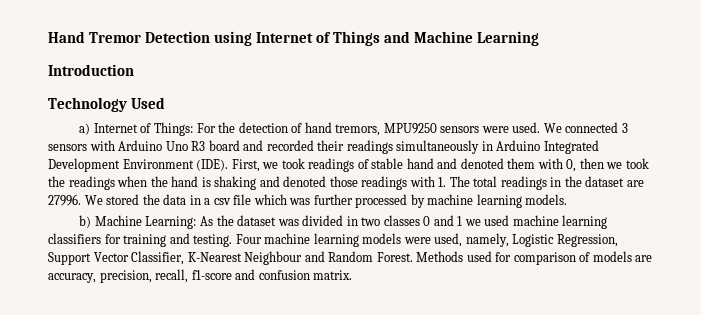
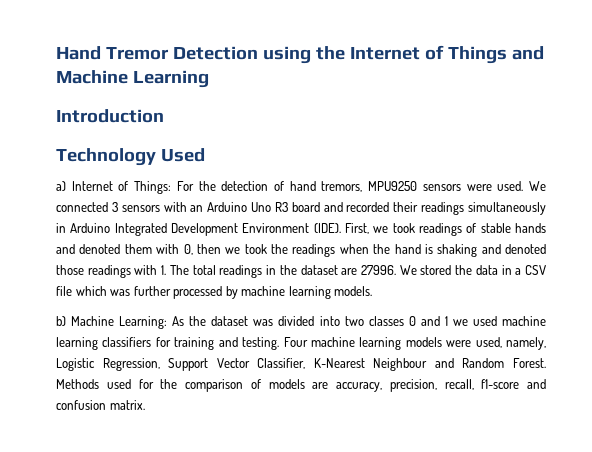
- Hand Tremor Detection using Internet of Things and Machine Learning
+ Hand Tremor Detection using the Internet of Things and Machine Learning
- We connected 3 sensors with Arduino Uno R3 board and recorded their readings simultaneously in Arduino Integrated Development Environment (IDE).
+ We connected 3 sensors with an Arduino Uno R3 board and recorded their readings simultaneously in Arduino Integrated Development Environment (IDE).
- First, we took readings of stable hand and denoted them with 0, then we took the readings when the hand is shaking and denoted those readings with 1. The total readings in the dataset are 27996.
+ First, we took readings of stable hands and denoted them with 0, then we took the readings when the hand is shaking and denoted those readings with 1. The total readings in the dataset are 27996.
- We stored the data in a csv file which was further processed by machine learning models.
+ We stored the data in a CSV file which was further processed by machine learning models.
- b) Machine Learning: As the dataset was divided in two classes 0 and 1 we used machine learning classifiers for training and testing.
+ b) Machine Learning: As the dataset was divided into two classes 0 and 1 we used machine learning classifiers for training and testing.
- Methods used for comparison of models are accuracy, precision, recall, f1-score and confusion matrix.
+ Methods used for the comparison of models are accuracy, precision, recall, f1-score and confusion matrix.

